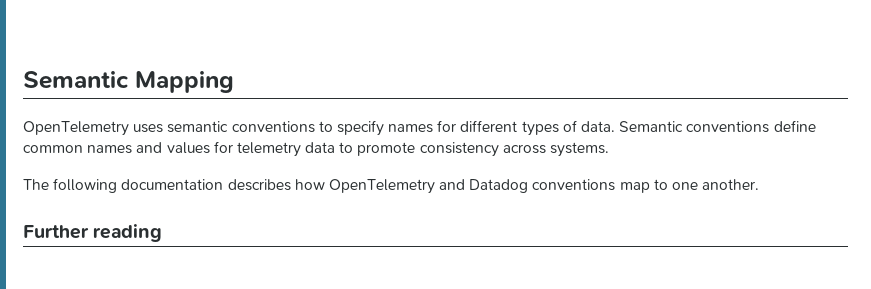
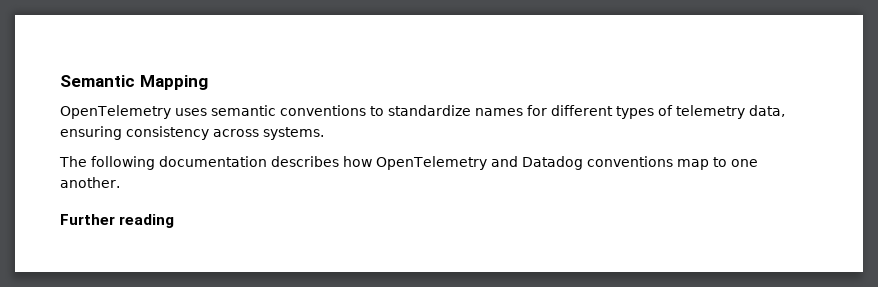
- OpenTelemetry uses semantic conventions to specify names for different types of data. Semantic conventions define common names and values for telemetry data to promote consistency across systems.
+ OpenTelemetry uses semantic conventions to standardize names for different types of telemetry data, ensuring consistency across systems.

